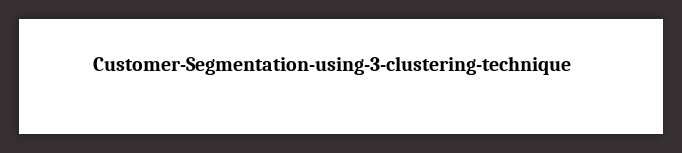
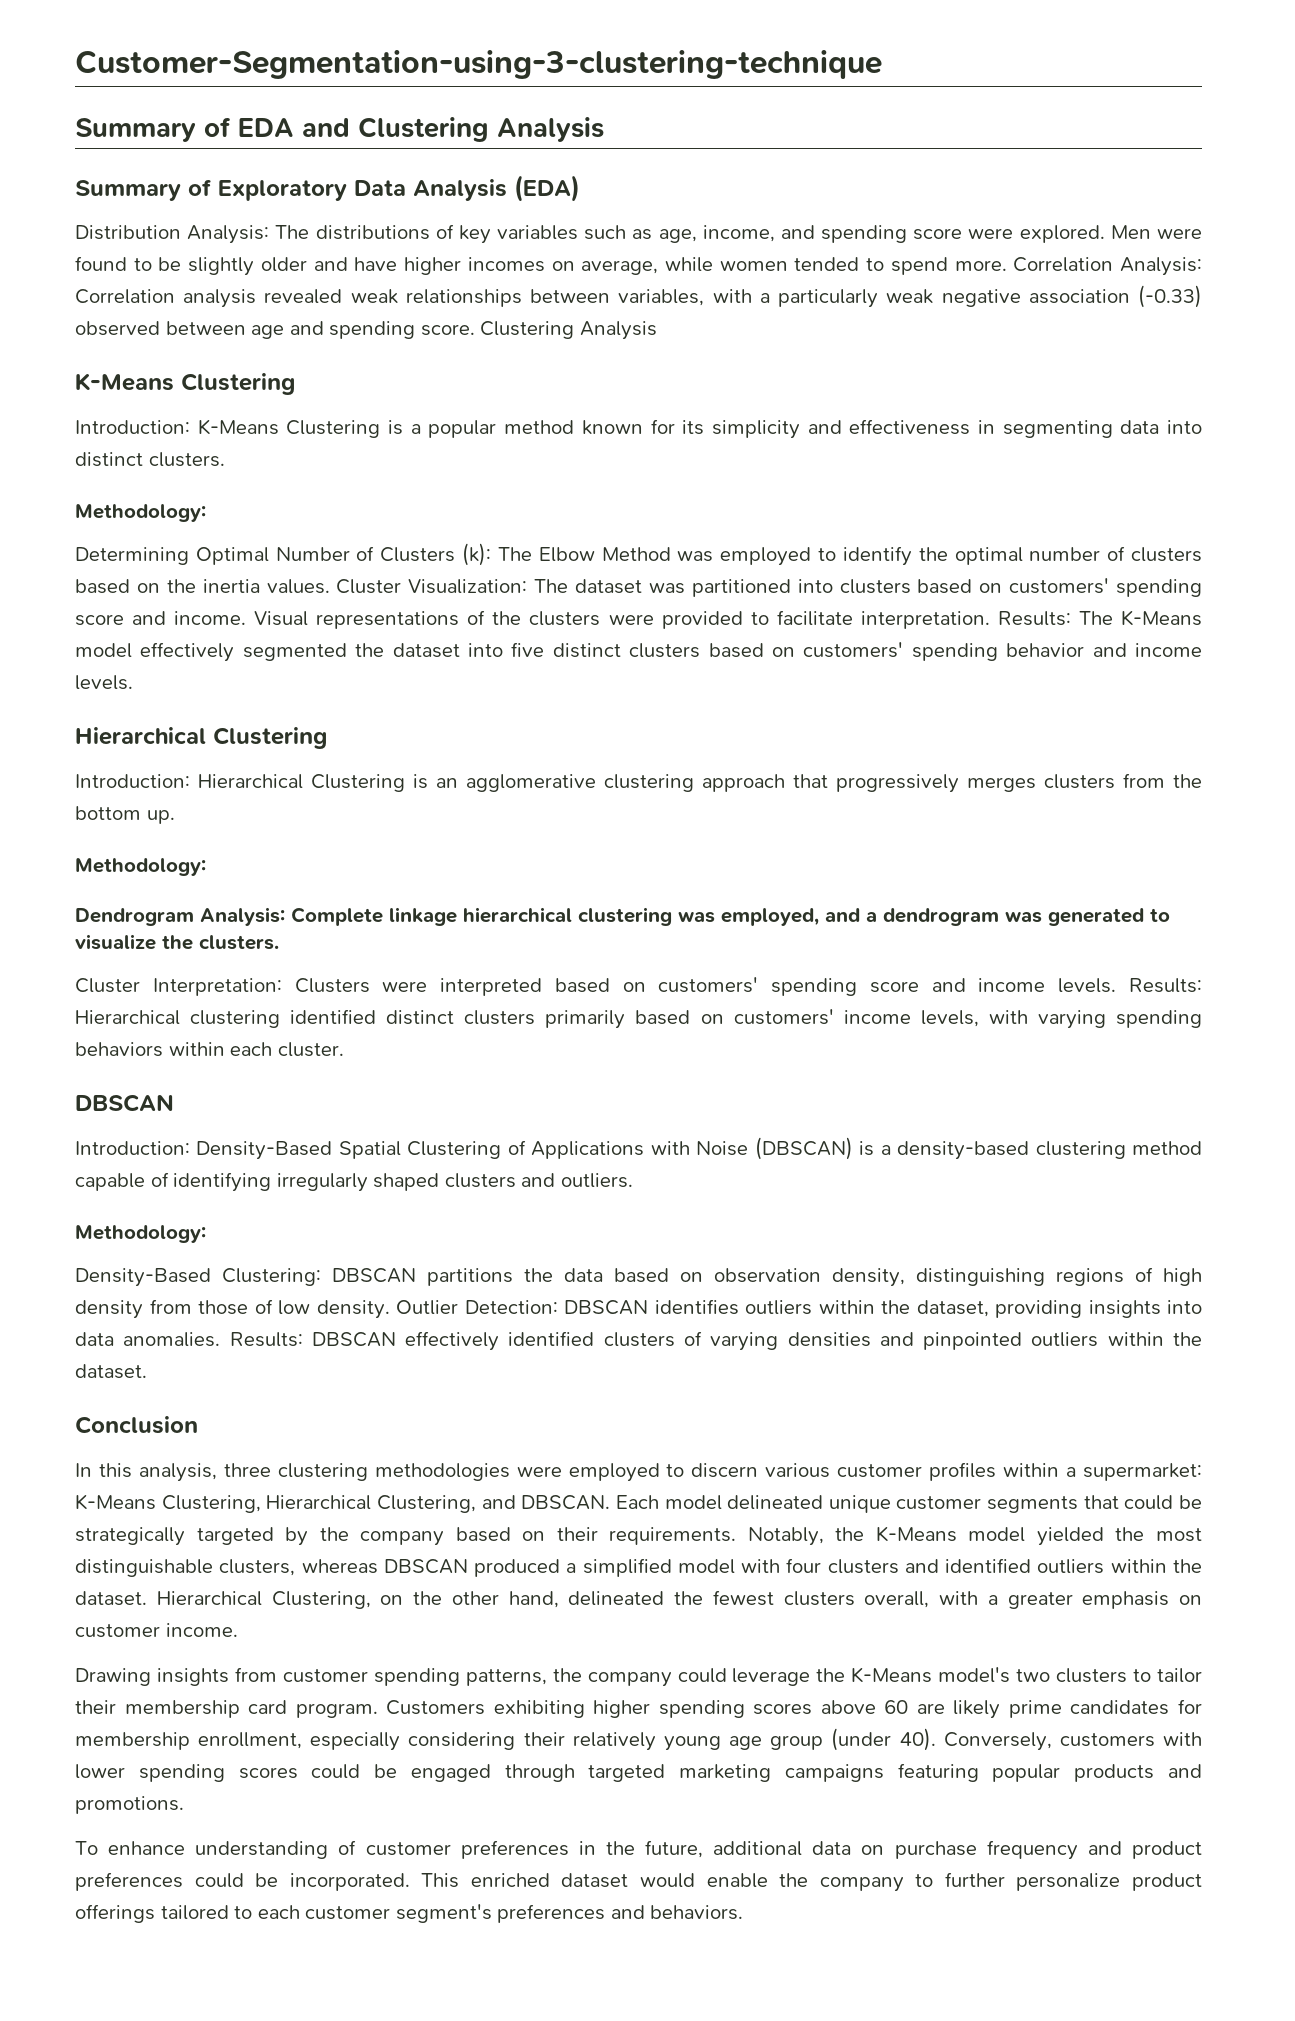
+ Summary of EDA and Clustering Analysis
+ Summary of Exploratory Data Analysis (EDA)
+ Distribution Analysis: The distributions of key variables such as age, income, and spending score were explored. Men were found to be slightly older and have higher incomes on average, while women tended to spend more. Correlation Analysis: Correlation analysis revealed weak relationships between variables, with a particularly weak negative association (-0.33) observed between age and spending score. Clustering Analysis
+ K-Means Clustering
+ Introduction: K-Means Clustering is a popular method known for its simplicity and effectiveness in segmenting data into distinct clusters.
+ Methodology:
+ Determining Optimal Number of Clusters (k): The Elbow Method was employed to identify the optimal number of clusters based on the inertia values. Cluster Visualization: The dataset was partitioned into clusters based on customers' spending score and income. Visual representations of the clusters were provided to facilitate interpretation. Results: The K-Means model effectively segmented the dataset into five distinct clusters based on customers' spending behavior and income levels.
+ Hierarchical Clustering
+ Introduction: Hierarchical Clustering is an agglomerative clustering approach that progressively merges clusters from the bottom up.
+ Methodology:
+ Dendrogram Analysis: Complete linkage hierarchical clustering was employed, and a dendrogram was generated to visualize the clusters.
+ Cluster Interpretation: Clusters were interpreted based on customers' spending score and income levels. Results: Hierarchical clustering identified distinct clusters primarily based on customers' income levels, with varying spending behaviors within each cluster.
+ DBSCAN
+ Introduction: Density-Based Spatial Clustering of Applications with Noise (DBSCAN) is a density-based clustering method capable of identifying irregularly shaped clusters and outliers.
+ Methodology:
+ Density-Based Clustering: DBSCAN partitions the data based on observation density, distinguishing regions of high density from those of low density. Outlier Detection: DBSCAN identifies outliers within the dataset, providing insights into data anomalies. Results: DBSCAN effectively identified clusters of varying densities and pinpointed outliers within the dataset.
+ Conclusion
+ In this analysis, three clustering methodologies were employed to discern various customer profiles within a supermarket: K-Means Clustering, Hierarchical Clustering, and DBSCAN. Each model delineated unique customer segments that could be strategically targeted by the company based on their requirements. Notably, the K-Means model yielded the most distinguishable clusters, whereas DBSCAN produced a simplified model with four clusters and identified outliers within the dataset. Hierarchical Clustering, on the other hand, delineated the fewest clusters overall, with a greater emphasis on customer income.
+ Drawing insights from customer spending patterns, the company could leverage the K-Means model's two clusters to tailor their membership card program. Customers exhibiting higher spending scores above 60 are likely prime candidates for membership enrollment, especially considering their relatively young age group (under 40). Conversely, customers with lower spending scores could be engaged through targeted marketing campaigns featuring popular products and promotions.
+ To enhance understanding of customer preferences in the future, additional data on purchase frequency and product preferences could be incorporated. This enriched dataset would enable the company to further personalize product offerings tailored to each customer segment's preferences and behaviors.

